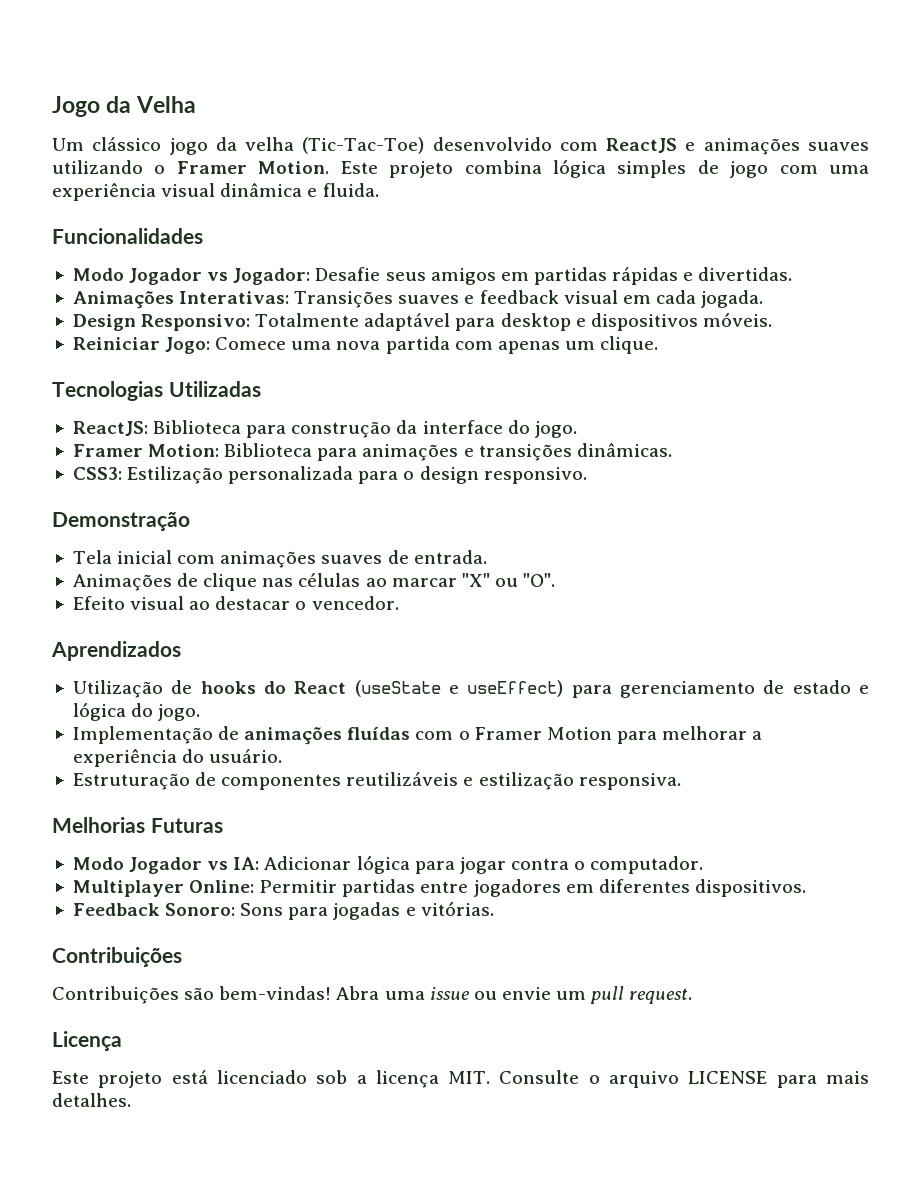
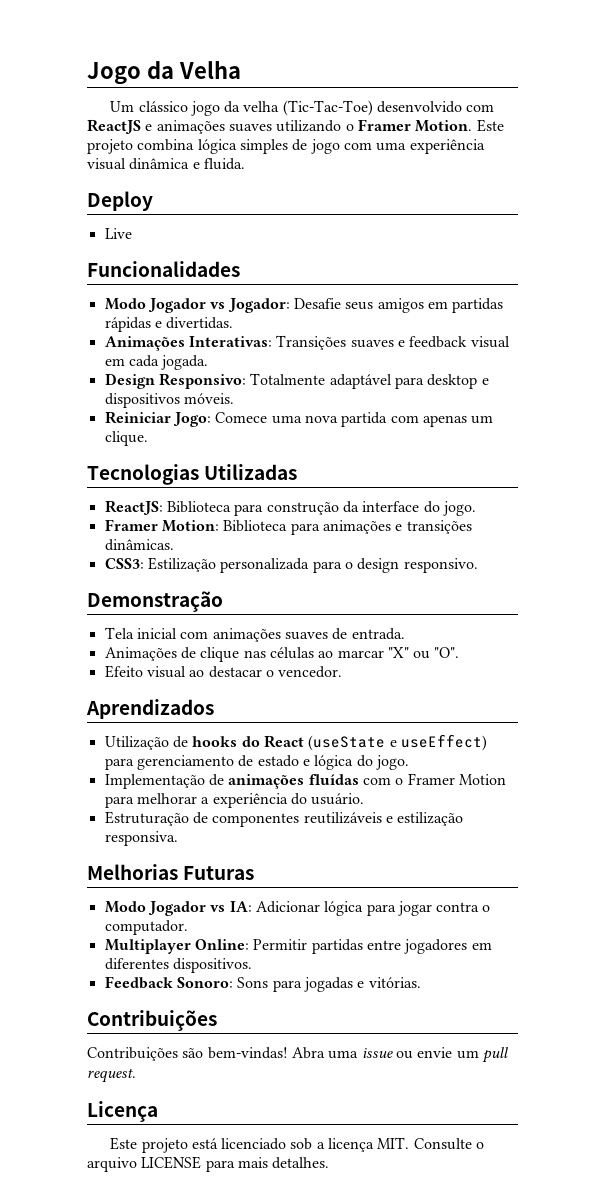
+ Deploy
+ Live

